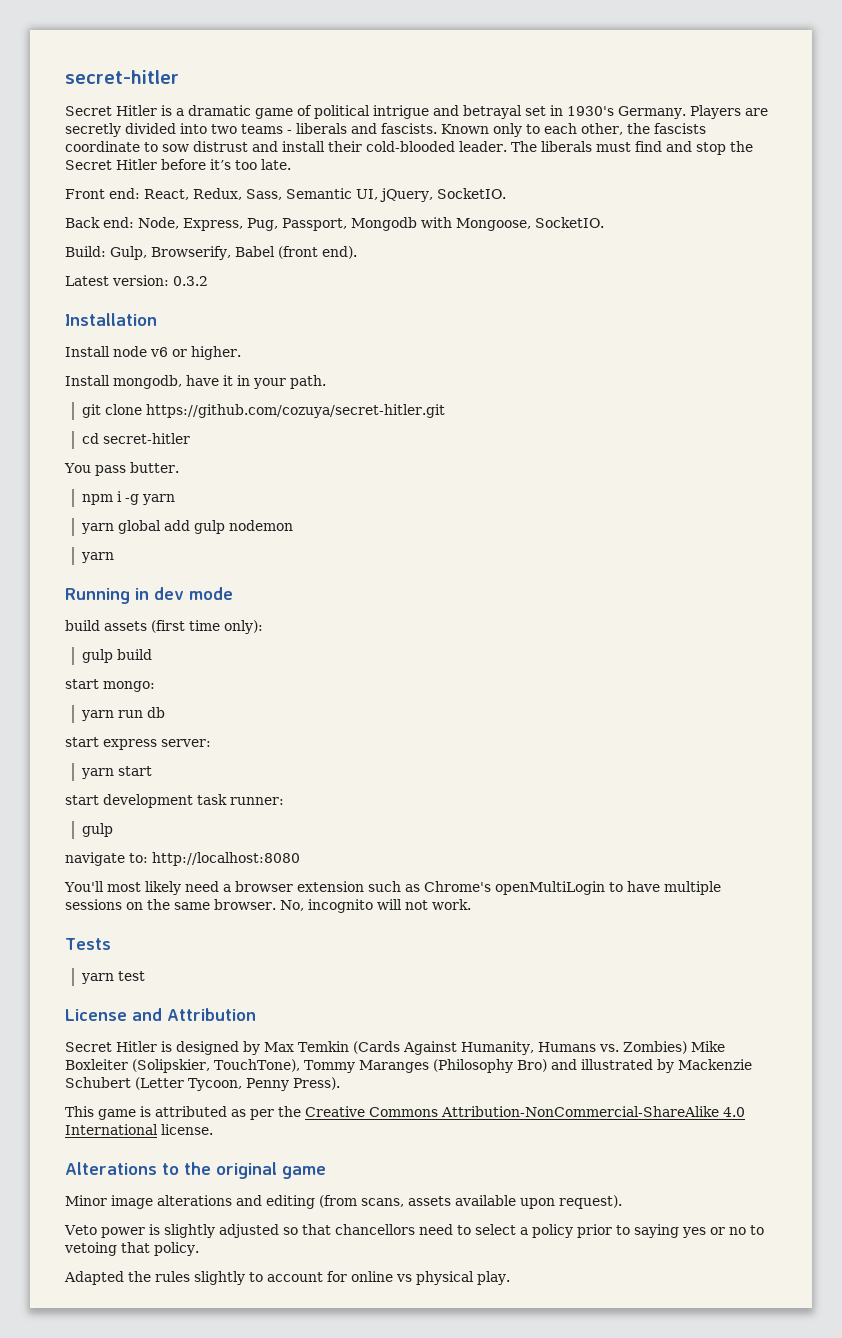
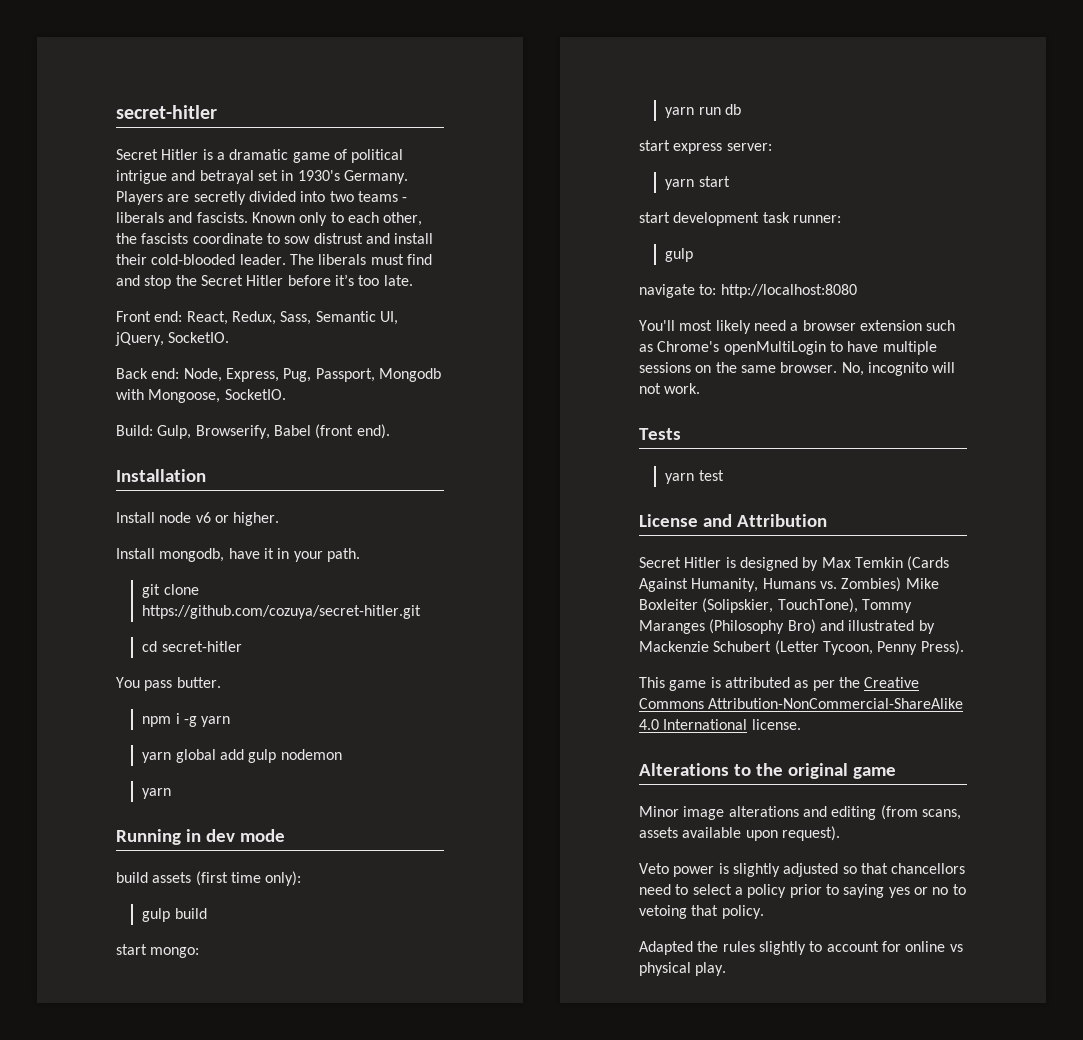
- Latest version: 0.3.2

